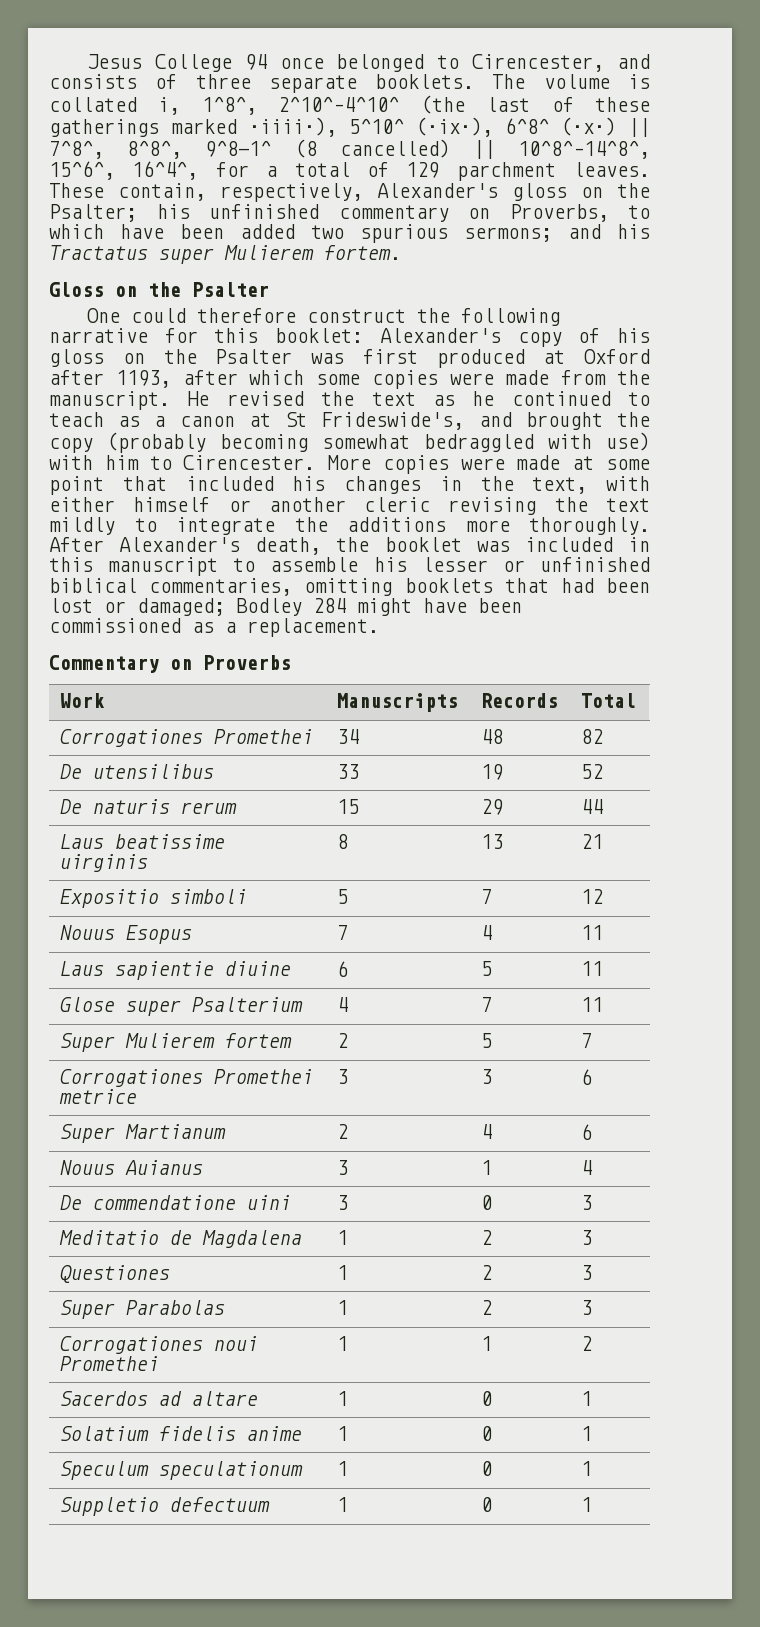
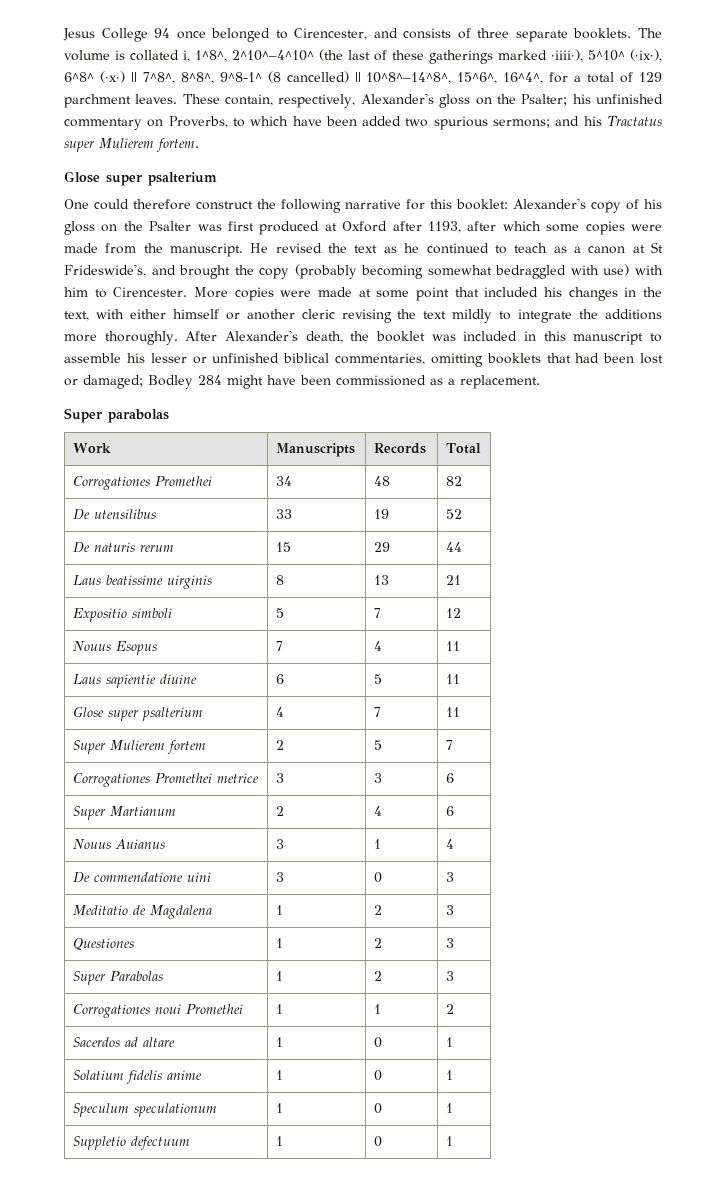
  These contain, respectively, Alexander's gloss on the Psalter; his unfinished commentary on Proverbs, to which have been added two spurious sermons; and his Tractatus super Mulierem fortem.
- Gloss on the Psalter
+ Glose super psalterium
- Commentary on Proverbs
+ Super parabolas
- Glose super Psalterium | 4 | 7 | 11
+ Glose super psalterium | 4 | 7 | 11

